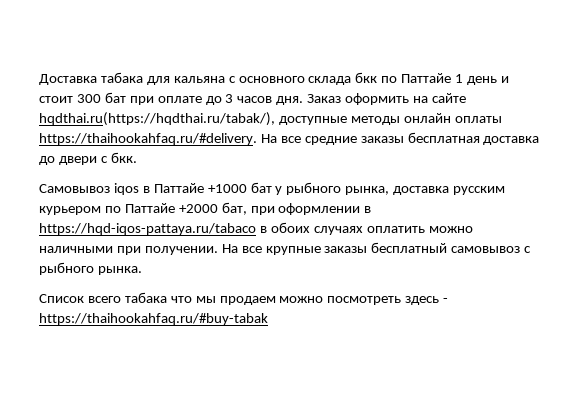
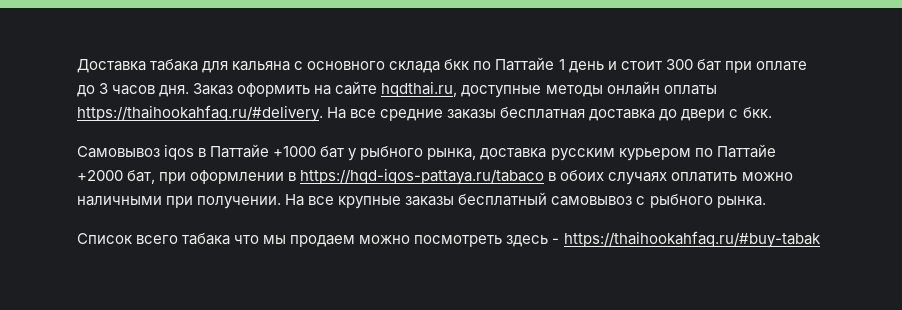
- Заказ оформить на сайте hqdthai.ru(https://hqdthai.ru/tabak/), доступные методы онлайн оплаты https://thaihookahfaq.ru/#delivery. На все средние заказы бесплатная доставка до двери с бкк.
+ Заказ оформить на сайте hqdthai.ru, доступные методы онлайн оплаты https://thaihookahfaq.ru/#delivery. На все средние заказы бесплатная доставка до двери с бкк.

